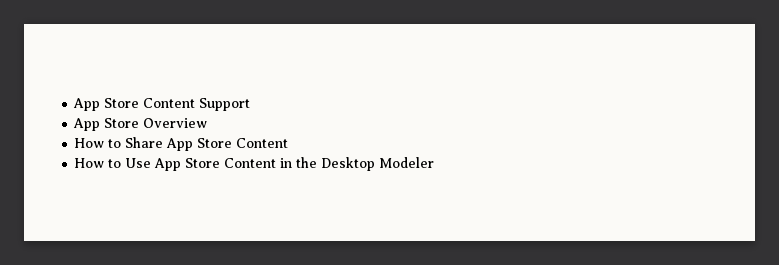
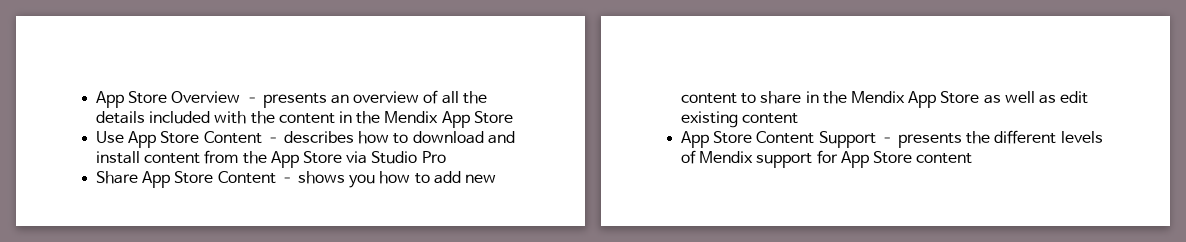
- App Store Content Support
- App Store Overview
- How to Share App Store Content
- How to Use App Store Content in the Desktop Modeler
+ App Store Overview – presents an overview of all the details included with the content in the Mendix App Store
+ Use App Store Content – describes how to download and install content from the App Store via Studio Pro
+ Share App Store Content – shows you how to add new content to share in the Mendix App Store as well as edit existing content
+ App Store Content Support – presents the different levels of Mendix support for App Store content

